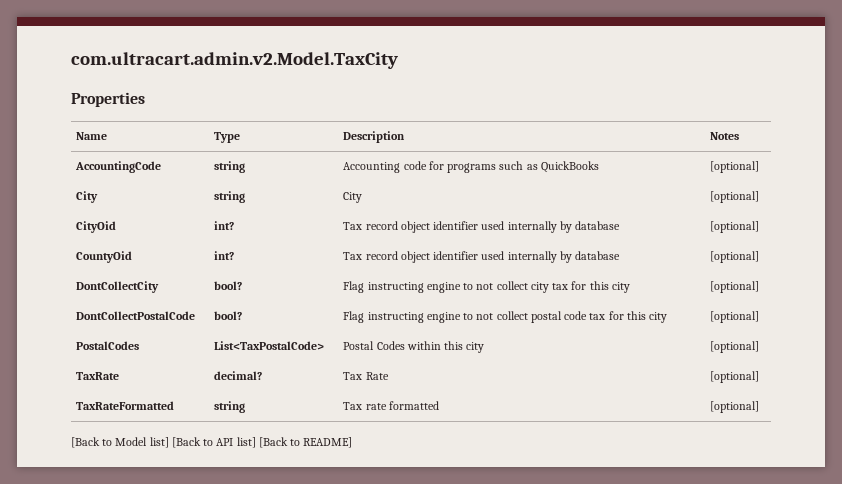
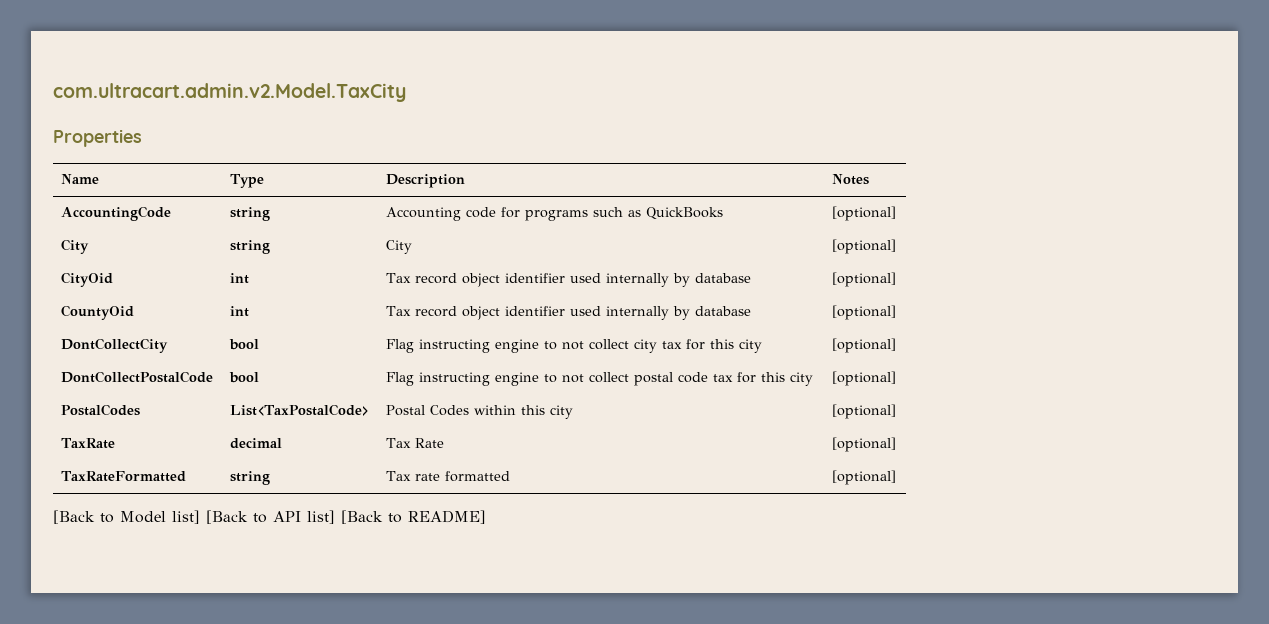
- CityOid | int? | Tax record object identifier used internally by database | [optional]
+ CityOid | int | Tax record object identifier used internally by database | [optional]
- CountyOid | int? | Tax record object identifier used internally by database | [optional]
+ CountyOid | int | Tax record object identifier used internally by database | [optional]
- DontCollectCity | bool? | Flag instructing engine to not collect city tax for this city | [optional]
+ DontCollectCity | bool | Flag instructing engine to not collect city tax for this city | [optional]
- DontCollectPostalCode | bool? | Flag instructing engine to not collect postal code tax for this city | [optional]
+ DontCollectPostalCode | bool | Flag instructing engine to not collect postal code tax for this city | [optional]
- TaxRate | decimal? | Tax Rate | [optional]
+ TaxRate | decimal | Tax Rate | [optional]

